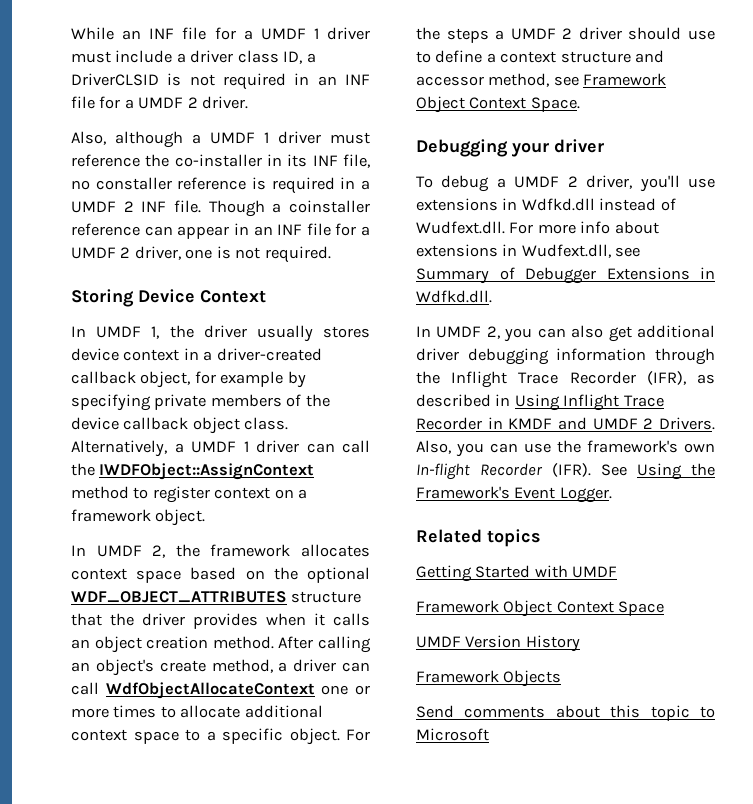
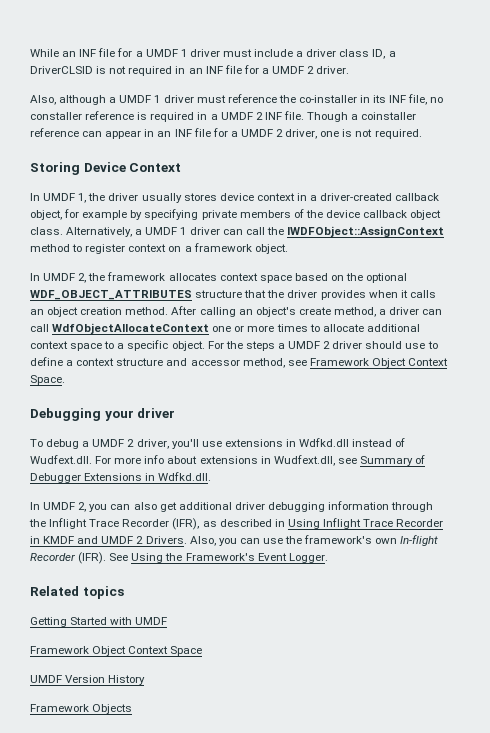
- Send comments about this topic to Microsoft

